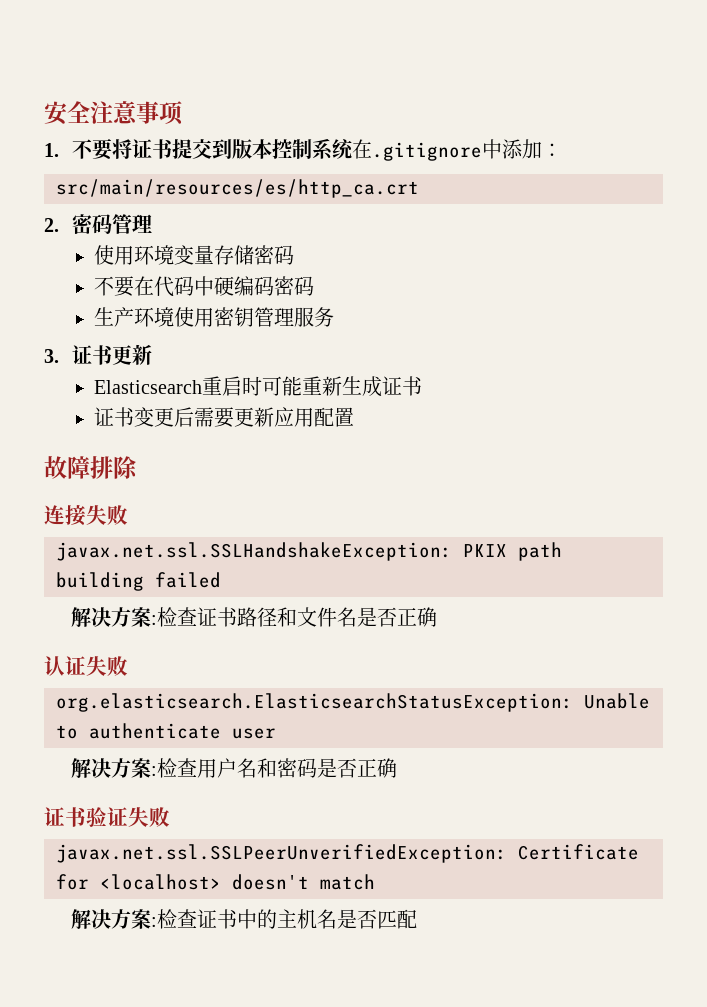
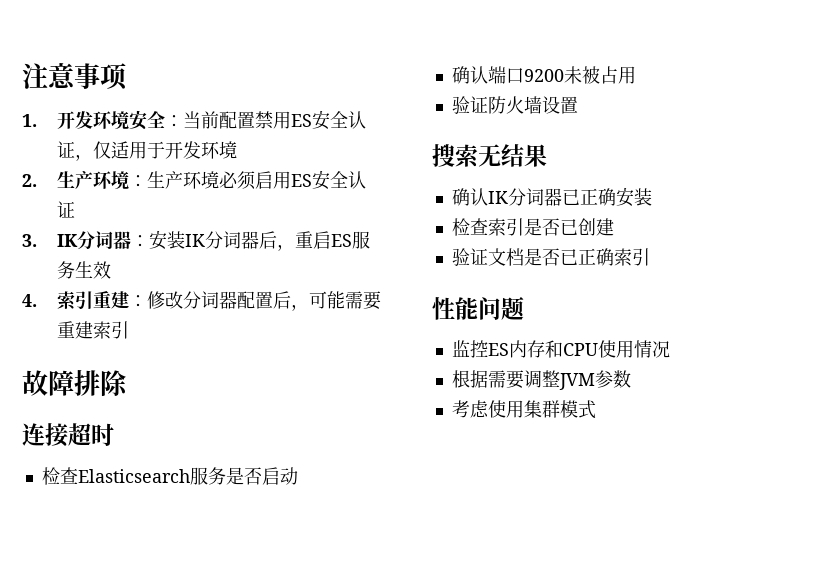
- 安全注意事项
+ 注意事项
- 1.不要将证书提交到版本控制系统在.gitignore中添加：
- src/main/resources/es/http_ca.crt
- 2.密码管理
- 使用环境变量存储密码
- 不要在代码中硬编码密码
- 生产环境使用密钥管理服务
- 3.证书更新
- Elasticsearch重启时可能重新生成证书
- 证书变更后需要更新应用配置
+ 1.开发环境安全：当前配置禁用ES安全认证，仅适用于开发环境
+ 2.生产环境：生产环境必须启用ES安全认证
+ 3. IK分词器：安装IK分词器后，重启ES服务生效
+ 4.索引重建：修改分词器配置后，可能需要重建索引
  故障排除
- 连接失败
- javax.net.ssl.SSLHandshakeException: PKIX path building failed
- 解决方案:检查证书路径和文件名是否正确
- 认证失败
- org.elasticsearch.ElasticsearchStatusException: Unable to authenticate user
- 解决方案:检查用户名和密码是否正确
- 证书验证失败
- javax.net.ssl.SSLPeerUnverifiedException: Certificate for <localhost> doesn't match
- 解决方案:检查证书中的主机名是否匹配
+ 连接超时
+ 检查Elasticsearch服务是否启动
+ 确认端口9200未被占用
+ 验证防火墙设置
+ 搜索无结果
+ 确认IK分词器已正确安装
+ 检查索引是否已创建
+ 验证文档是否已正确索引
+ 性能问题
+ 监控ES内存和CPU使用情况
+ 根据需要调整JVM参数
+ 考虑使用集群模式

